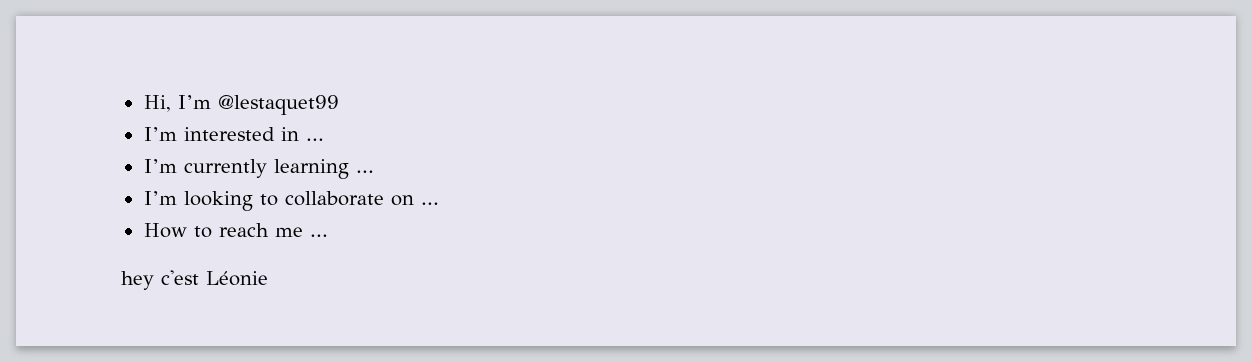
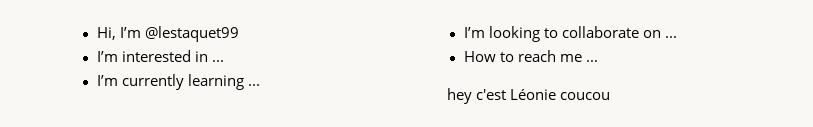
- hey c'est Léonie
+ hey c'est Léonie coucou

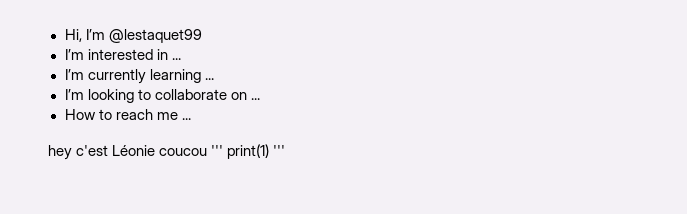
- hey c'est Léonie coucou
+ hey c'est Léonie coucou ''' print(1) '''

